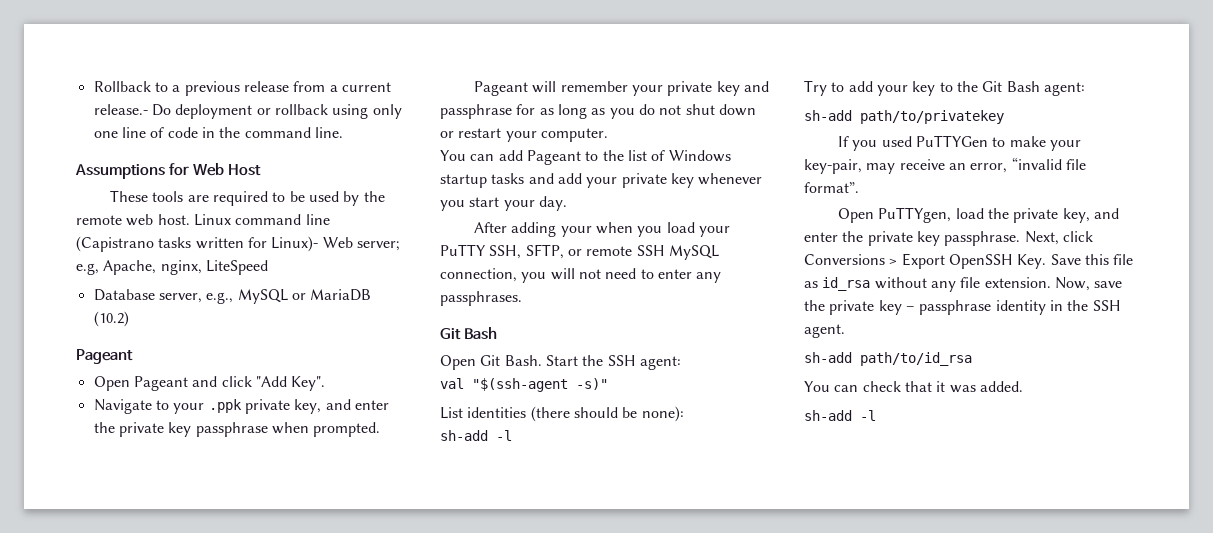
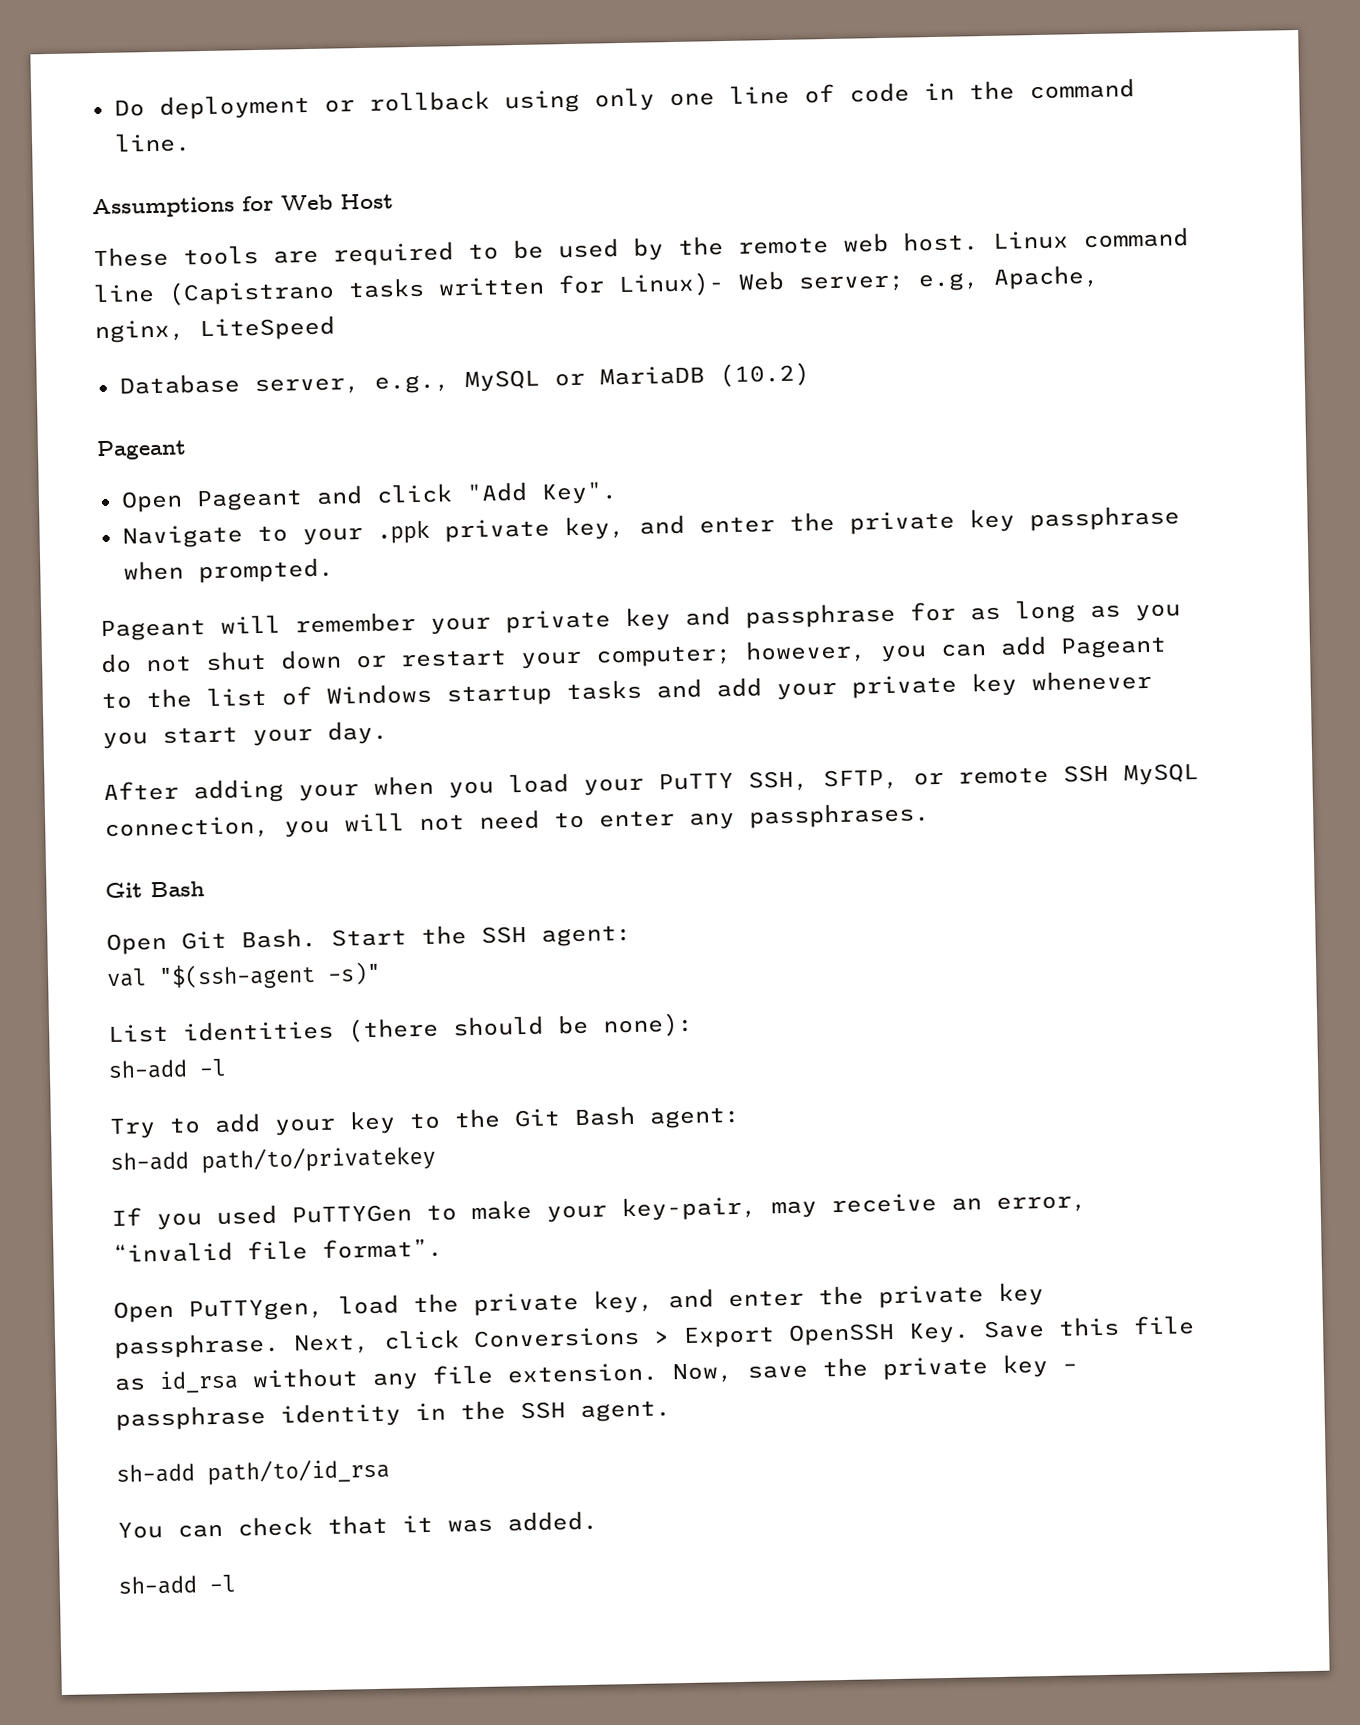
- Rollback to a previous release from a current release.- Do deployment or rollback using only one line of code in the command line.
+ Do deployment or rollback using only one line of code in the command line.
- Pageant will remember your private key and passphrase for as long as you do not shut down or restart your computer.
- You can add Pageant to the list of Windows startup tasks and add your private key whenever you start your day.
+ Pageant will remember your private key and passphrase for as long as you do not shut down or restart your computer; however, you can add Pageant to the list of Windows startup tasks and add your private key whenever you start your day.

